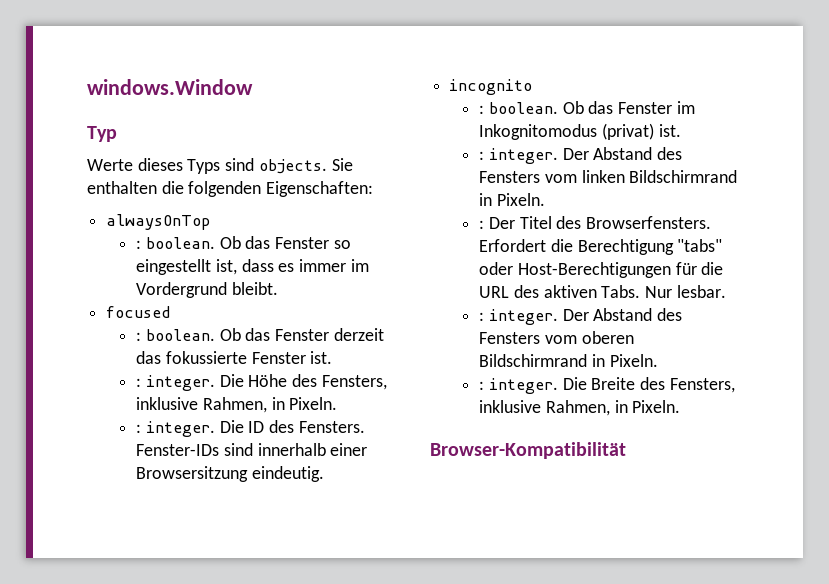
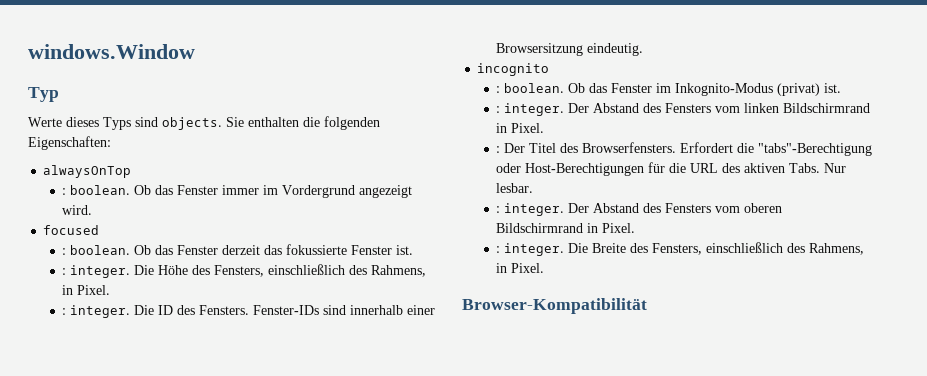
- Ob das Fenster so eingestellt ist, dass es immer im Vordergrund bleibt.
+ Ob das Fenster immer im Vordergrund angezeigt wird.
- Die Höhe des Fensters, inklusive Rahmen, in Pixeln.
+ Die Höhe des Fensters, einschließlich des Rahmens, in Pixel.
- Ob das Fenster im Inkognitomodus (privat) ist.
+ Ob das Fenster im Inkognito-Modus (privat) ist.
- Der Abstand des Fensters vom linken Bildschirmrand in Pixeln.
+ Der Abstand des Fensters vom linken Bildschirmrand in Pixel.
- Erfordert die Berechtigung "tabs" oder Host-Berechtigungen für die URL des aktiven Tabs.
+ Erfordert die "tabs"-Berechtigung oder Host-Berechtigungen für die URL des aktiven Tabs.
- Der Abstand des Fensters vom oberen Bildschirmrand in Pixeln.
+ Der Abstand des Fensters vom oberen Bildschirmrand in Pixel.
- Die Breite des Fensters, inklusive Rahmen, in Pixeln.
+ Die Breite des Fensters, einschließlich des Rahmens, in Pixel.

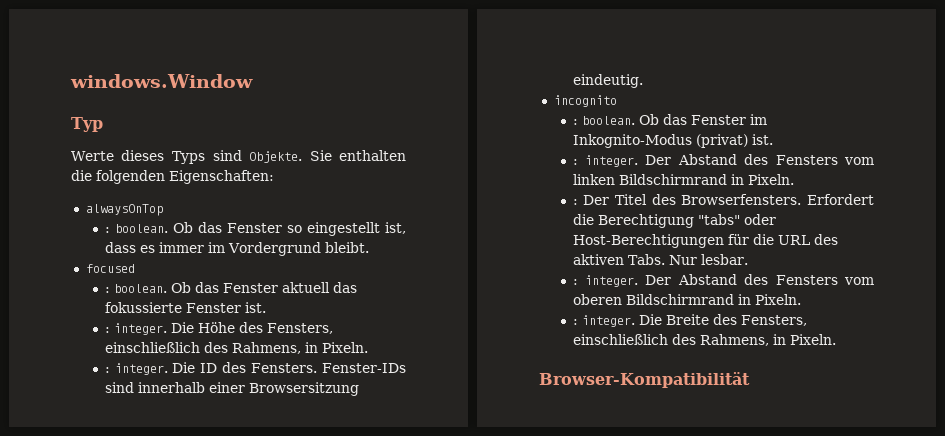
- Werte dieses Typs sind objects.
+ Werte dieses Typs sind Objekte.
- Ob das Fenster immer im Vordergrund angezeigt wird.
+ Ob das Fenster so eingestellt ist, dass es immer im Vordergrund bleibt.
- Ob das Fenster derzeit das fokussierte Fenster ist.
+ Ob das Fenster aktuell das fokussierte Fenster ist.
- Die Höhe des Fensters, einschließlich des Rahmens, in Pixel.
+ Die Höhe des Fensters, einschließlich des Rahmens, in Pixeln.
- Der Abstand des Fensters vom linken Bildschirmrand in Pixel.
+ Der Abstand des Fensters vom linken Bildschirmrand in Pixeln.
- Erfordert die "tabs"-Berechtigung oder Host-Berechtigungen für die URL des aktiven Tabs.
+ Erfordert die Berechtigung "tabs" oder Host-Berechtigungen für die URL des aktiven Tabs.
- Der Abstand des Fensters vom oberen Bildschirmrand in Pixel.
+ Der Abstand des Fensters vom oberen Bildschirmrand in Pixeln.
- Die Breite des Fensters, einschließlich des Rahmens, in Pixel.
+ Die Breite des Fensters, einschließlich des Rahmens, in Pixeln.

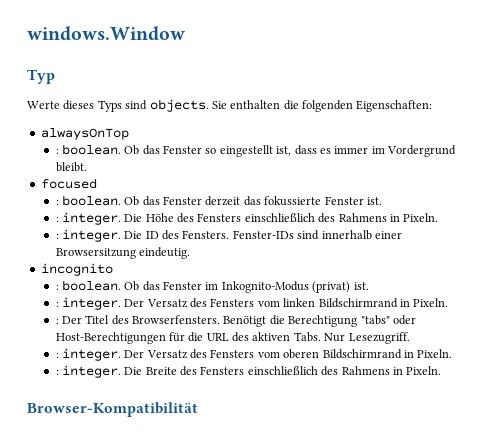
- Werte dieses Typs sind Objekte.
+ Werte dieses Typs sind objects.
- Ob das Fenster aktuell das fokussierte Fenster ist.
+ Ob das Fenster derzeit das fokussierte Fenster ist.
- Die Höhe des Fensters, einschließlich des Rahmens, in Pixeln.
+ Die Höhe des Fensters einschließlich des Rahmens in Pixeln.
- Der Abstand des Fensters vom linken Bildschirmrand in Pixeln.
+ Der Versatz des Fensters vom linken Bildschirmrand in Pixeln.
- Erfordert die Berechtigung "tabs" oder Host-Berechtigungen für die URL des aktiven Tabs.
+ Benötigt die Berechtigung "tabs" oder Host-Berechtigungen für die URL des aktiven Tabs.
- Nur lesbar.
- : integer. Der Abstand des Fensters vom oberen Bildschirmrand in Pixeln.
+ Nur Lesezugriff.
+ : integer. Der Versatz des Fensters vom oberen Bildschirmrand in Pixeln.
- Die Breite des Fensters, einschließlich des Rahmens, in Pixeln.
+ Die Breite des Fensters einschließlich des Rahmens in Pixeln.

